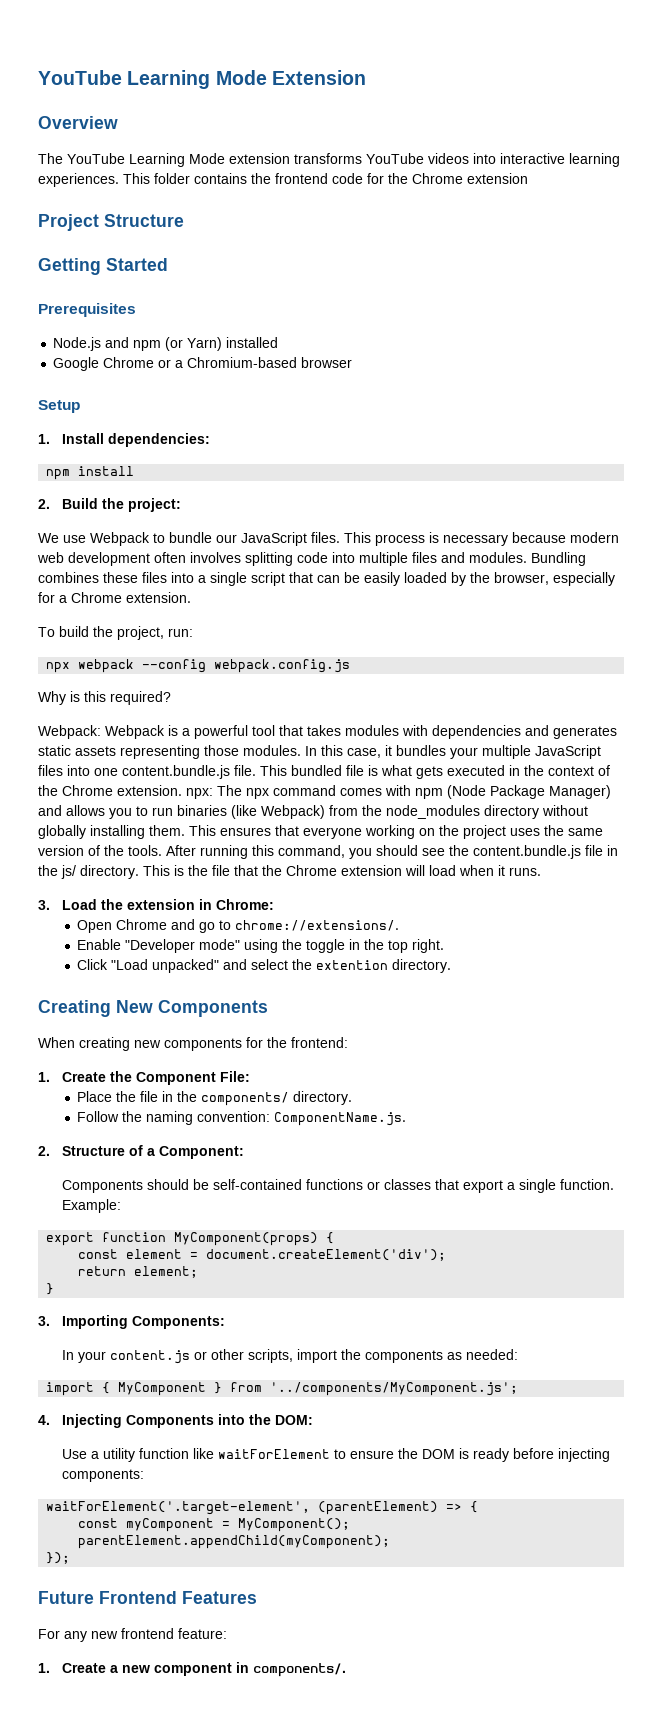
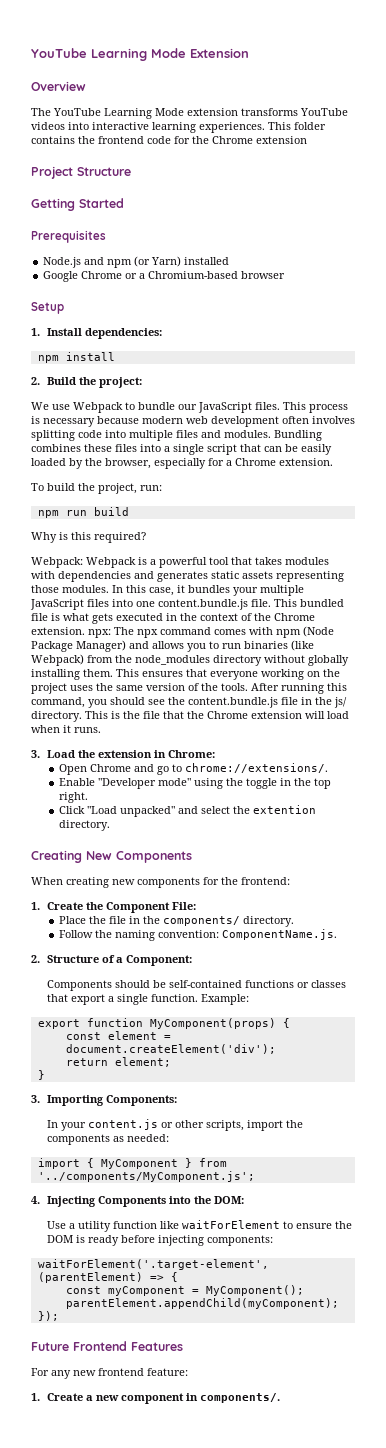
- npx webpack --config webpack.config.js
+ npm run build

